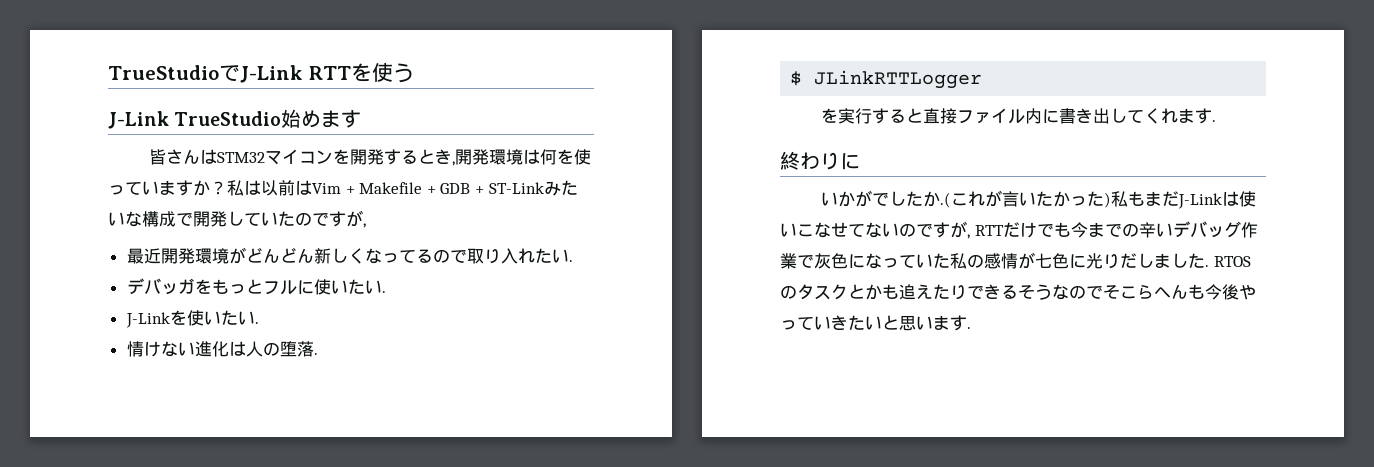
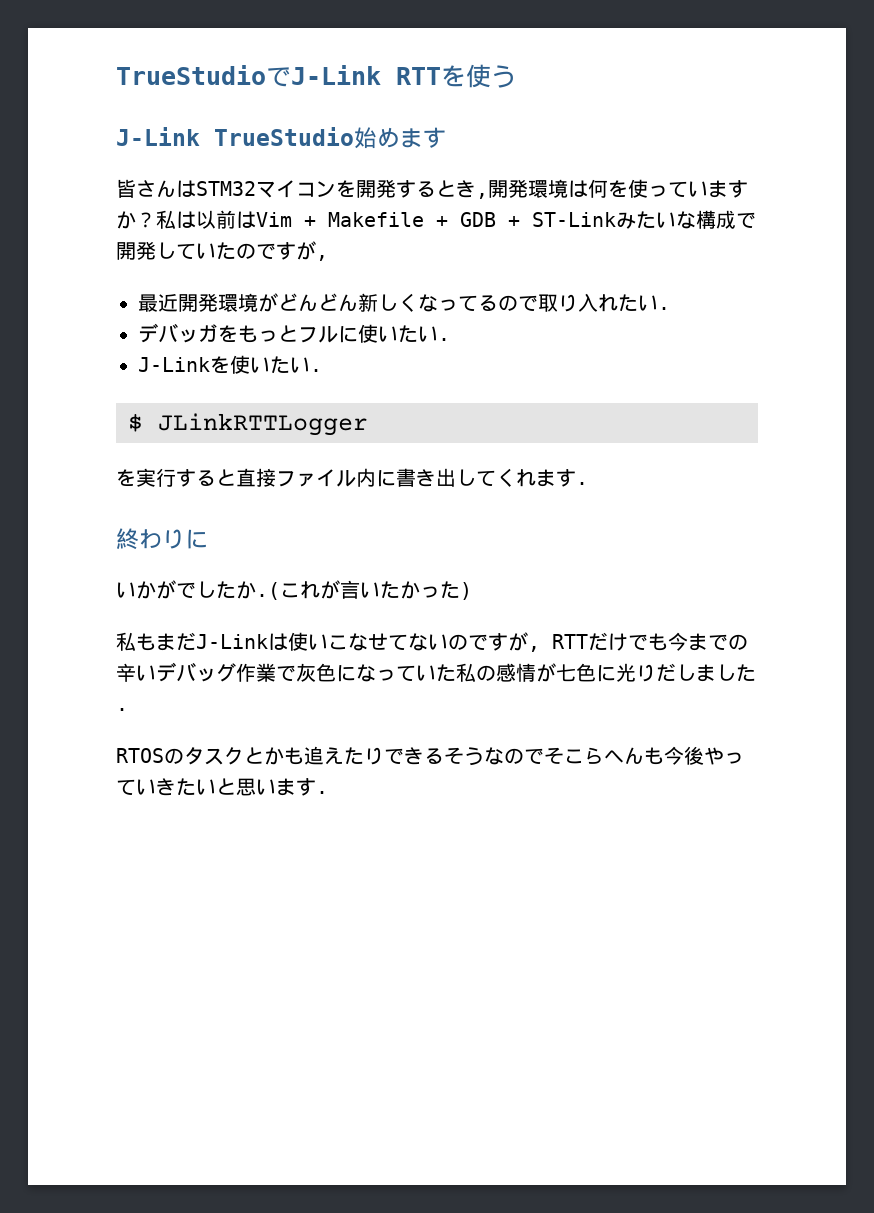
- 情けない進化は人の堕落.
- いかがでしたか.(これが言いたかった)私もまだJ-Linkは使いこなせてないのですが, RTTだけでも今までの辛いデバッグ作業で灰色になっていた私の感情が七色に光りだしました. RTOSのタスクとかも追えたりできるそうなのでそこらへんも今後やっていきたいと思います.
+ いかがでしたか.(これが言いたかった)
+ 私もまだJ-Linkは使いこなせてないのですが, RTTだけでも今までの辛いデバッグ作業で灰色になっていた私の感情が七色に光りだしました.
+ RTOSのタスクとかも追えたりできるそうなのでそこらへんも今後やっていきたいと思います.

